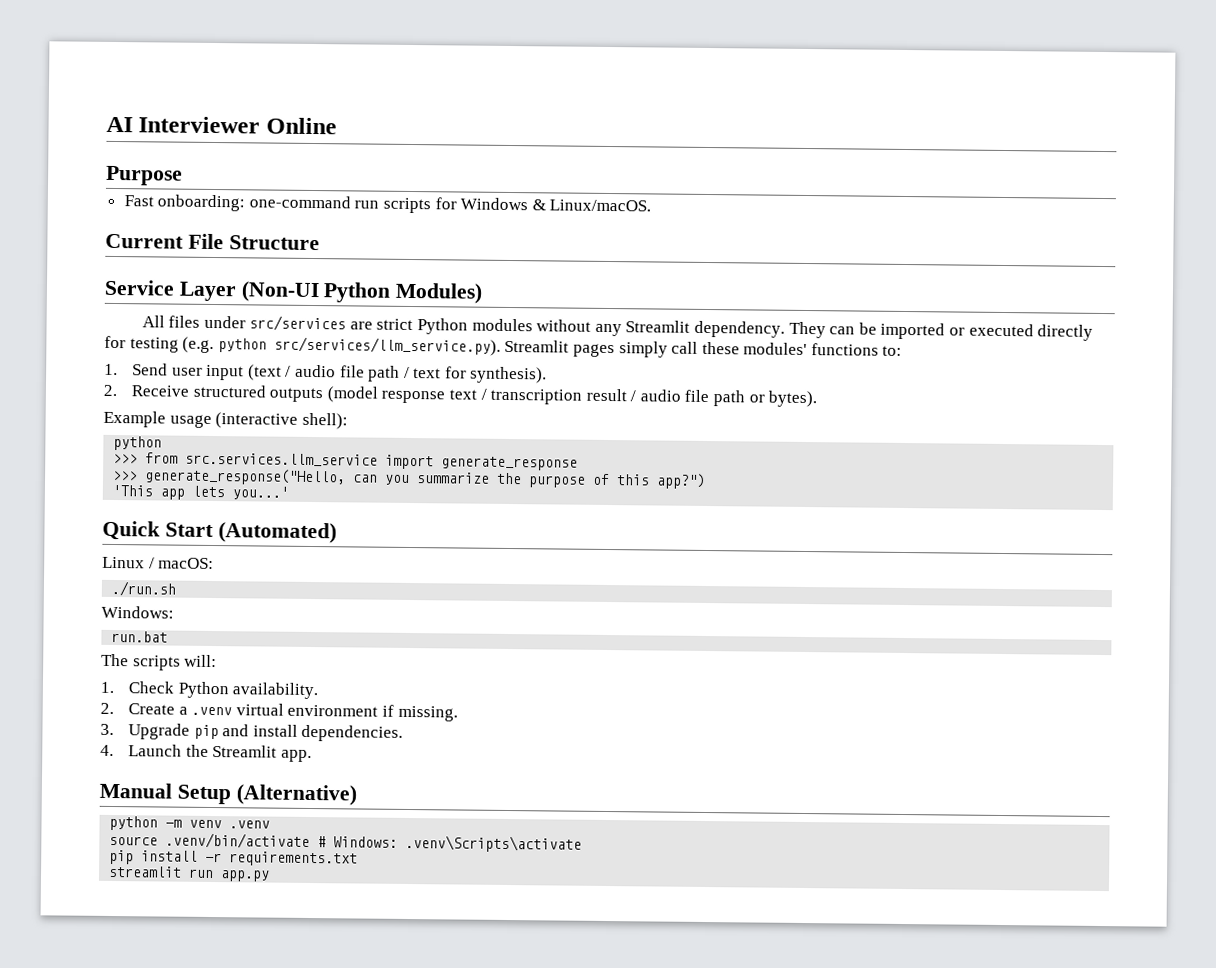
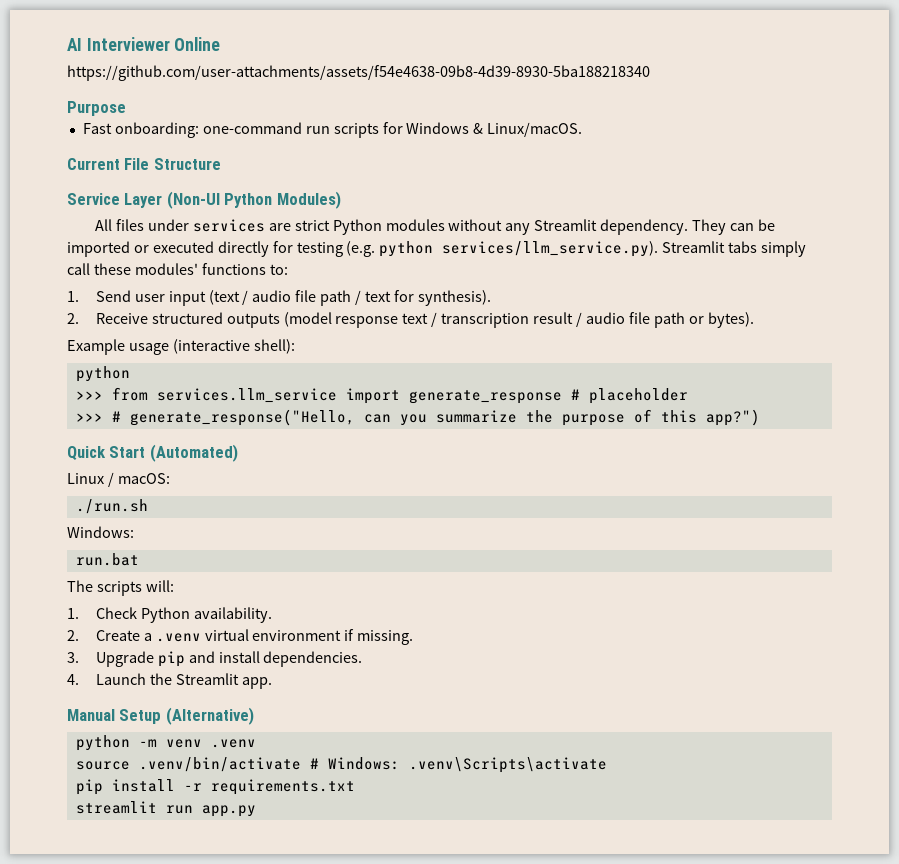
+ https://github.com/user-attachments/assets/f54e4638-09b8-4d39-8930-5ba188218340
- All files under src/services are strict Python modules without any Streamlit dependency.
+ All files under services are strict Python modules without any Streamlit dependency.
- They can be imported or executed directly for testing (e.g. python src/services/llm_service.py). Streamlit pages simply call these modules' functions to:
+ They can be imported or executed directly for testing (e.g. python services/llm_service.py). Streamlit tabs simply call these modules' functions to:
- >>> from src.services.llm_service import generate_response
- >>> generate_response("Hello, can you summarize the purpose of this app?")
+ >>> from services.llm_service import generate_response # placeholder
+ >>> # generate_response("Hello, can you summarize the purpose of this app?")
- 'This app lets you...'

